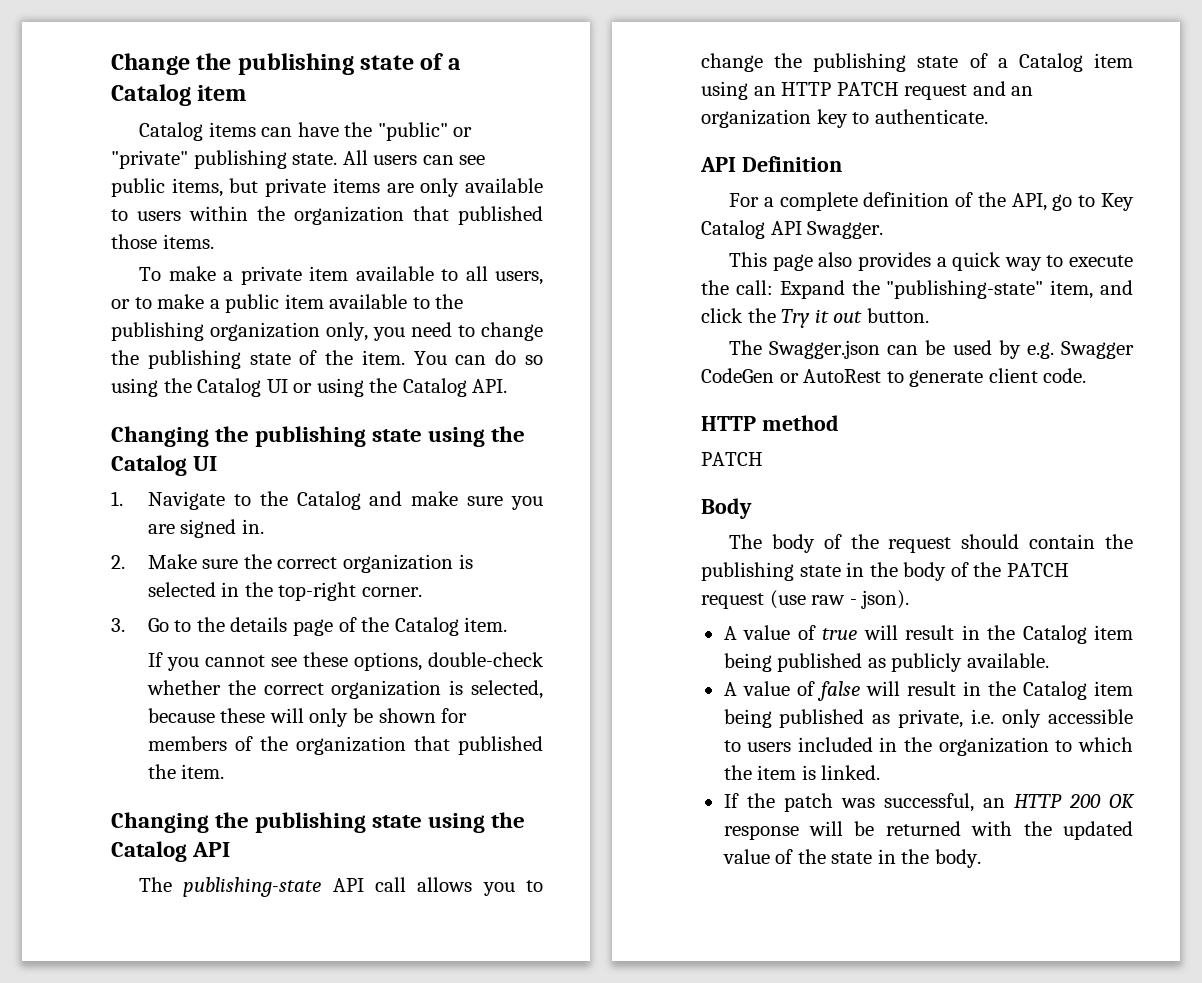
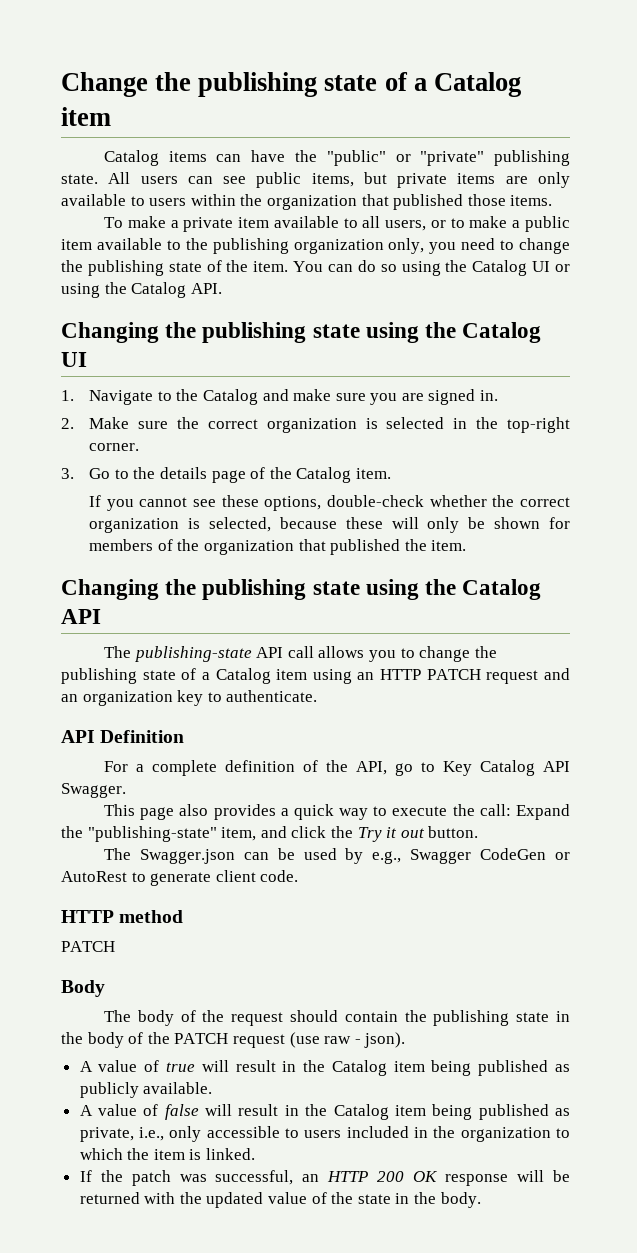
- The Swagger.json can be used by e.g. Swagger CodeGen or AutoRest to generate client code.
+ The Swagger.json can be used by e.g., Swagger CodeGen or AutoRest to generate client code.
- A value of false will result in the Catalog item being published as private, i.e. only accessible to users included in the organization to which the item is linked.
+ A value of false will result in the Catalog item being published as private, i.e., only accessible to users included in the organization to which the item is linked.

